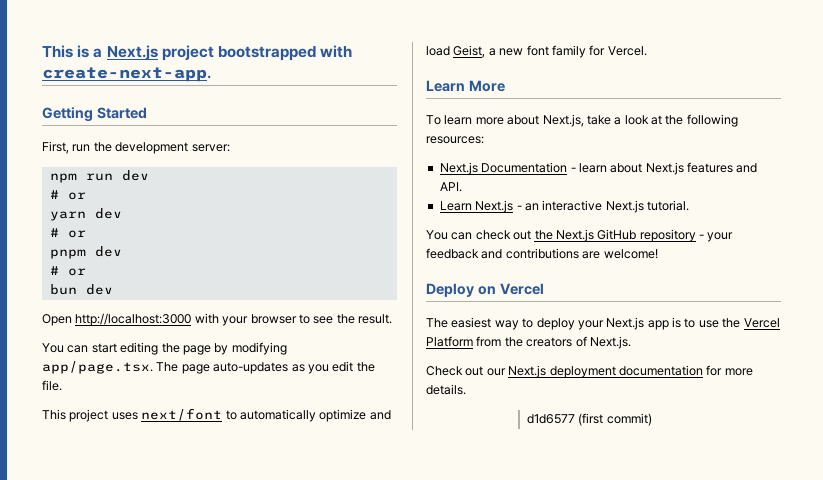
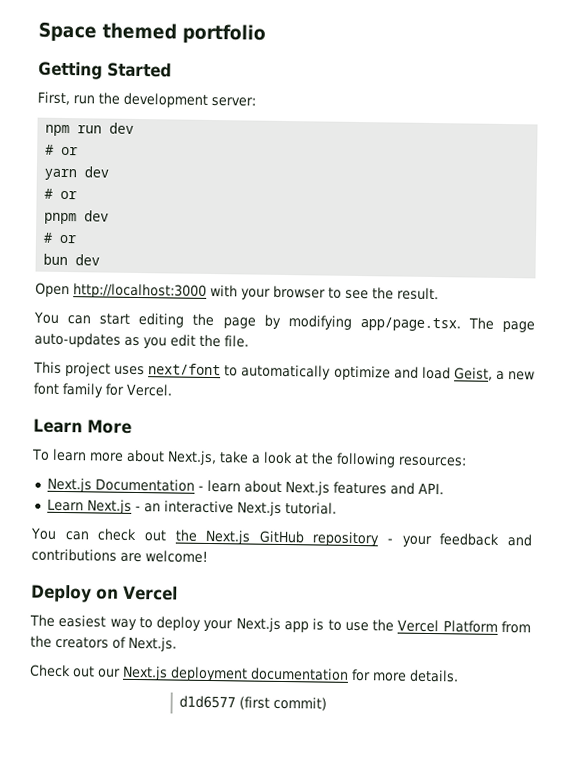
- This is a Next.js project bootstrapped with create-next-app.
+ Space themed portfolio

